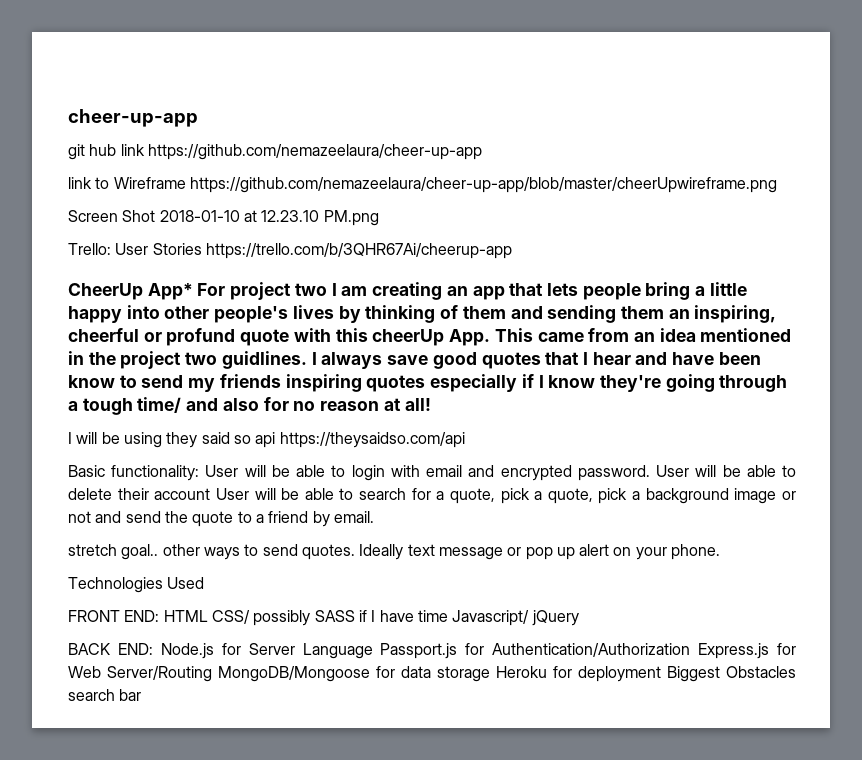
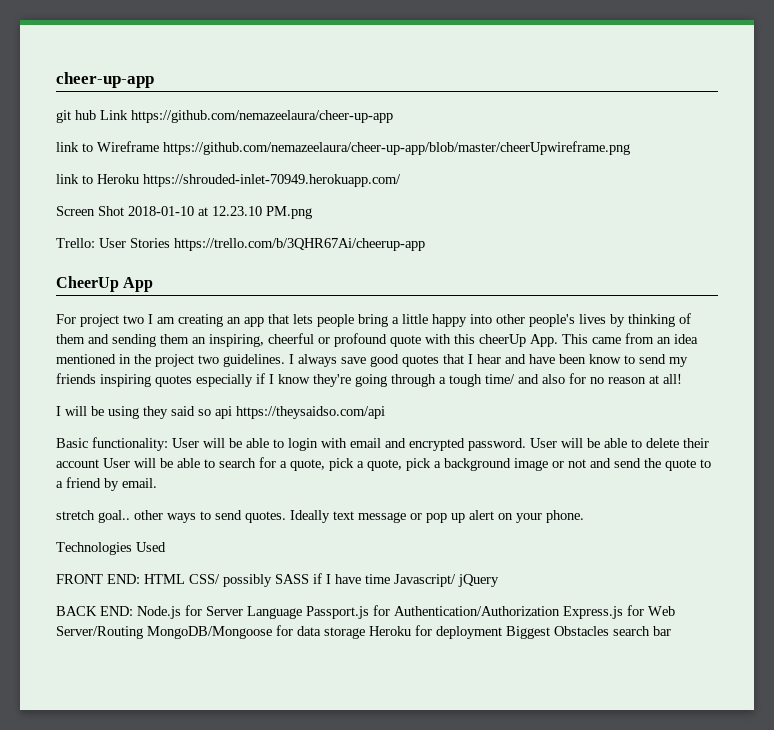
- git hub link https://github.com/nemazeelaura/cheer-up-app
+ git hub Link https://github.com/nemazeelaura/cheer-up-app
+ link to Heroku https://shrouded-inlet-70949.herokuapp.com/
- CheerUp App* For project two I am creating an app that lets people bring a little happy into other people's lives by thinking of them and sending them an inspiring, cheerful or profund quote with this cheerUp App. This came from an idea mentioned in the project two guidlines.
+ CheerUp App
+ For project two I am creating an app that lets people bring a little happy into other people's lives by thinking of them and sending them an inspiring, cheerful or profound quote with this cheerUp App. This came from an idea mentioned in the project two guidelines.

